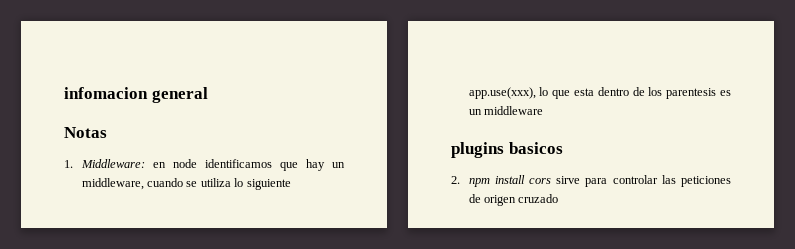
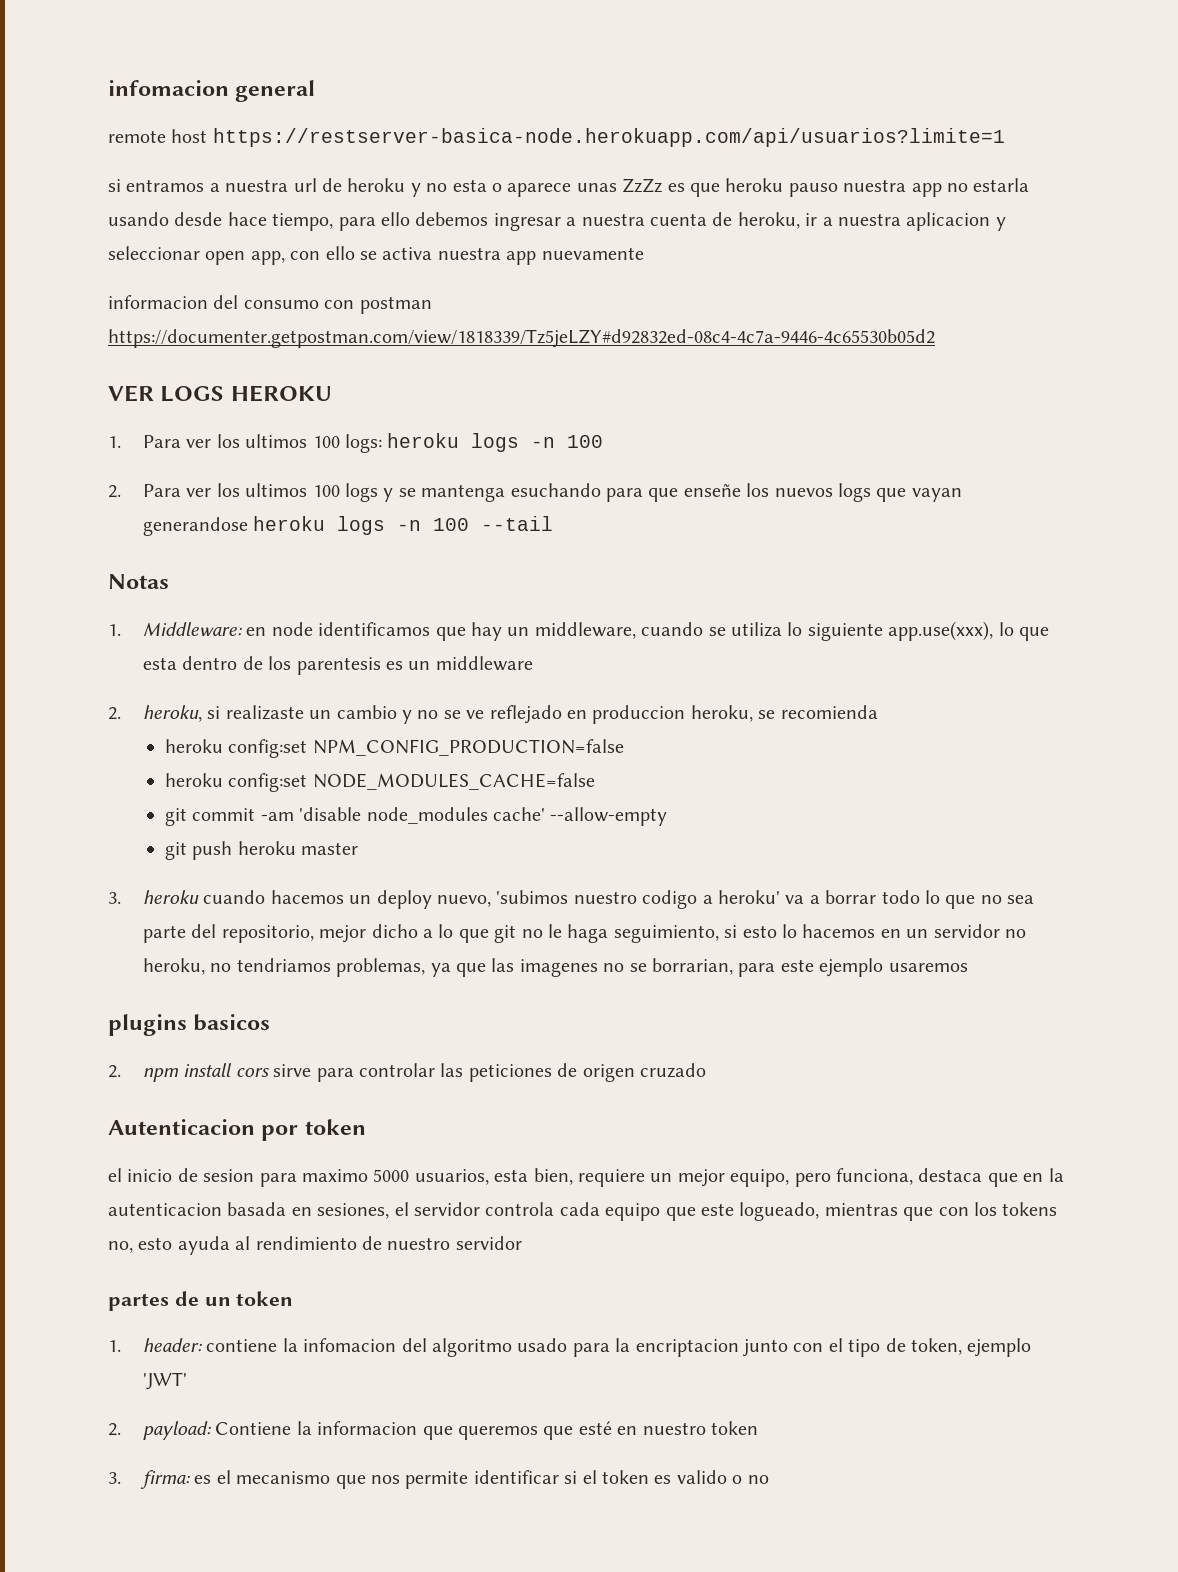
+ remote host https://restserver-basica-node.herokuapp.com/api/usuarios?limite=1
+ si entramos a nuestra url de heroku y no esta o aparece unas ZzZz es que heroku pauso nuestra app no estarla usando desde hace tiempo, para ello debemos ingresar a nuestra cuenta de heroku, ir a nuestra aplicacion y seleccionar open app, con ello se activa nuestra app nuevamente
+ informacion del consumo con postman https://documenter.getpostman.com/view/1818339/Tz5jeLZY#d92832ed-08c4-4c7a-9446-4c65530b05d2
+ VER LOGS HEROKU
+ 1. Para ver los ultimos 100 logs: heroku logs -n 100
+ 2. Para ver los ultimos 100 logs y se mantenga esuchando para que enseñe los nuevos logs que vayan generandose heroku logs -n 100 --tail
+ 2. heroku, si realizaste un cambio y no se ve reflejado en produccion heroku, se recomienda
+ heroku config:set NPM_CONFIG_PRODUCTION=false
+ heroku config:set NODE_MODULES_CACHE=false
+ git commit -am 'disable node_modules cache' --allow-empty
+ git push heroku master
+ 3. heroku cuando hacemos un deploy nuevo, 'subimos nuestro codigo a heroku' va a borrar todo lo que no sea parte del repositorio, mejor dicho a lo que git no le haga seguimiento, si esto lo hacemos en un servidor no heroku, no tendriamos problemas, ya que las imagenes no se borrarian, para este ejemplo usaremos
+ Autenticacion por token
+ el inicio de sesion para maximo 5000 usuarios, esta bien, requiere un mejor equipo, pero funciona, destaca que en la autenticacion basada en sesiones, el servidor controla cada equipo que este logueado, mientras que con los tokens no, esto ayuda al rendimiento de nuestro servidor
+ partes de un token
+ 1. header: contiene la infomacion del algoritmo usado para la encriptacion junto con el tipo de token, ejemplo 'JWT'
+ 2. payload: Contiene la informacion que queremos que esté en nuestro token
+ 3. firma: es el mecanismo que nos permite identificar si el token es valido o no

